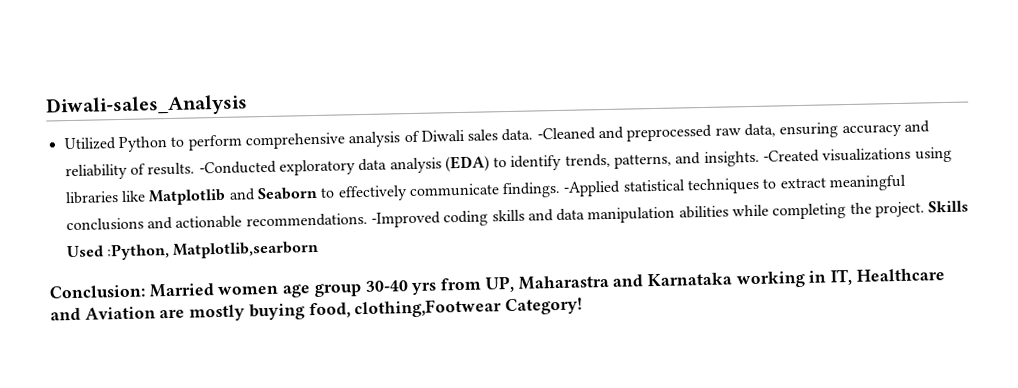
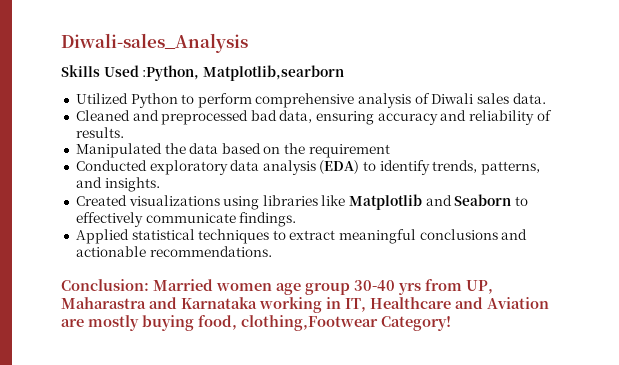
+ Skills Used :Python, Matplotlib,searborn
- Utilized Python to perform comprehensive analysis of Diwali sales data. -Cleaned and preprocessed raw data, ensuring accuracy and reliability of results. -Conducted exploratory data analysis (EDA) to identify trends, patterns, and insights. -Created visualizations using libraries like Matplotlib and Seaborn to effectively communicate findings. -Applied statistical techniques to extract meaningful conclusions and actionable recommendations. -Improved coding skills and data manipulation abilities while completing the project. Skills Used :Python, Matplotlib,searborn
+ Utilized Python to perform comprehensive analysis of Diwali sales data.
+ Cleaned and preprocessed bad data, ensuring accuracy and reliability of results.
+ Manipulated the data based on the requirement
+ Conducted exploratory data analysis (EDA) to identify trends, patterns, and insights.
+ Created visualizations using libraries like Matplotlib and Seaborn to effectively communicate findings.
+ Applied statistical techniques to extract meaningful conclusions and actionable recommendations.

